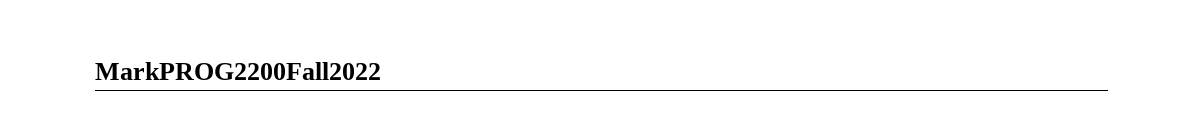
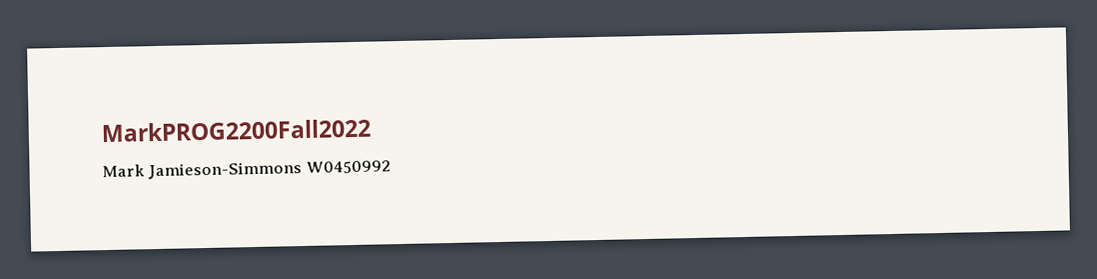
+ Mark Jamieson-Simmons W0450992

